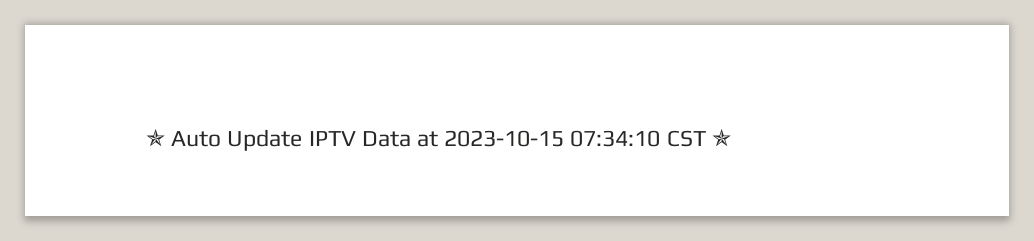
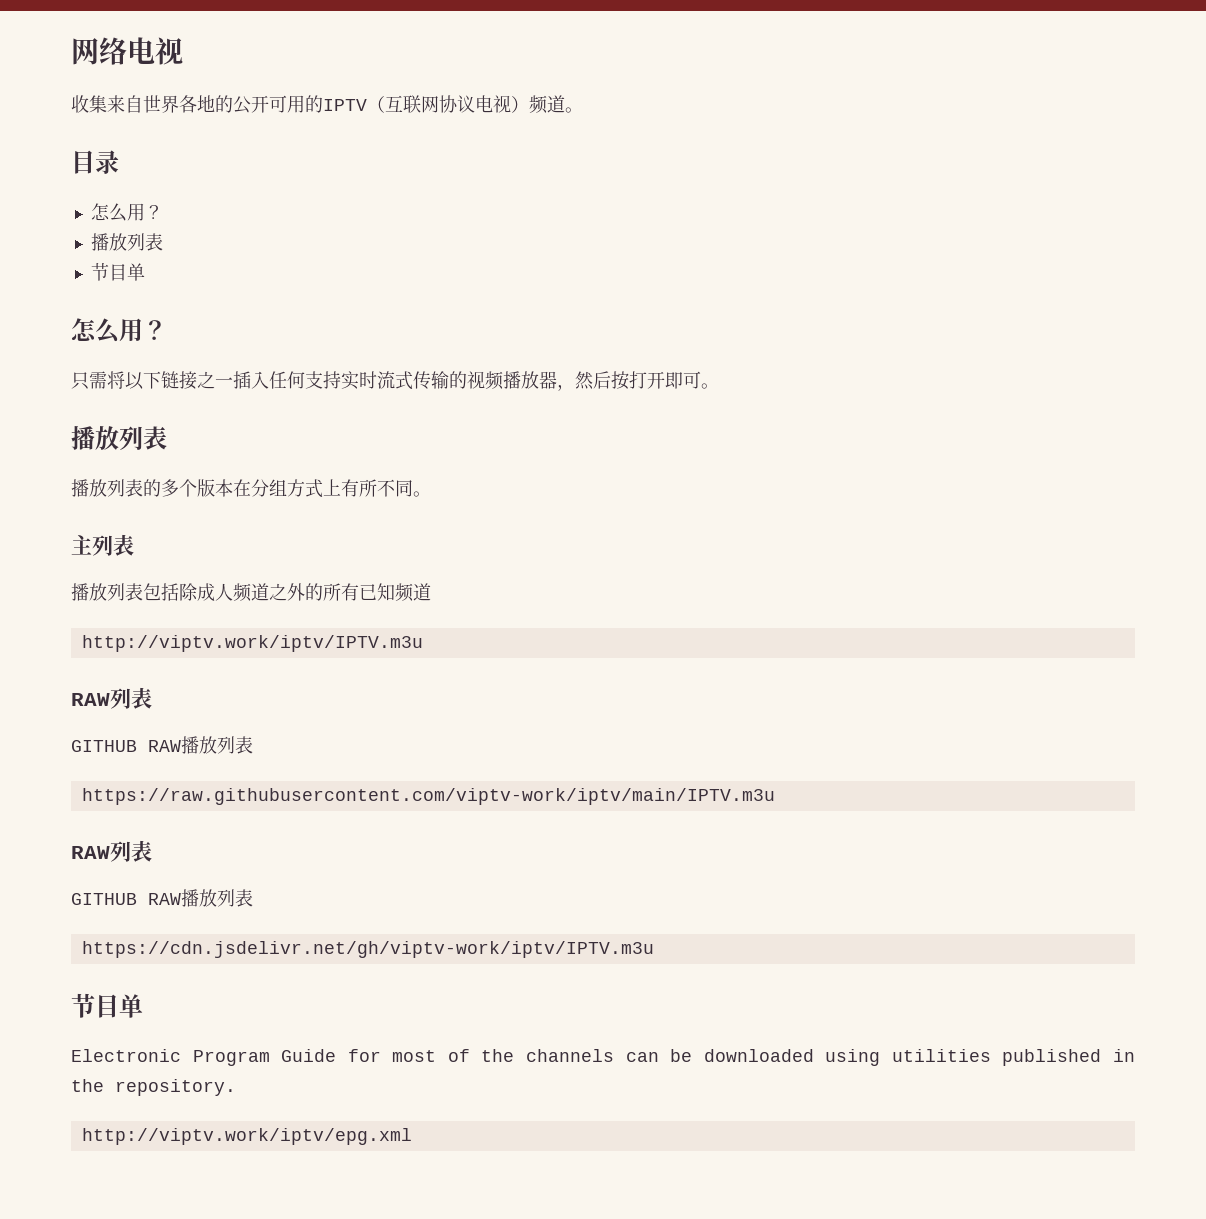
- ✯ Auto Update IPTV Data at 2023-10-15 07:34:10 CST ✯
+ 网络电视
+ 收集来自世界各地的公开可用的IPTV（互联网协议电视）频道。
+ 目录
+ 怎么用？
+ 播放列表
+ 节目单
+ 怎么用？
+ 只需将以下链接之一插入任何支持实时流式传输的视频播放器，然后按打开即可。
+ 播放列表
+ 播放列表的多个版本在分组方式上有所不同。
+ 主列表
+ 播放列表包括除成人频道之外的所有已知频道
+ http://viptv.work/iptv/IPTV.m3u
+ RAW列表
+ GITHUB RAW播放列表
+ https://raw.githubusercontent.com/viptv-work/iptv/main/IPTV.m3u
+ RAW列表
+ GITHUB RAW播放列表
+ https://cdn.jsdelivr.net/gh/viptv-work/iptv/IPTV.m3u
+ 节目单
+ Electronic Program Guide for most of the channels can be downloaded using utilities published in the repository.
+ http://viptv.work/iptv/epg.xml

